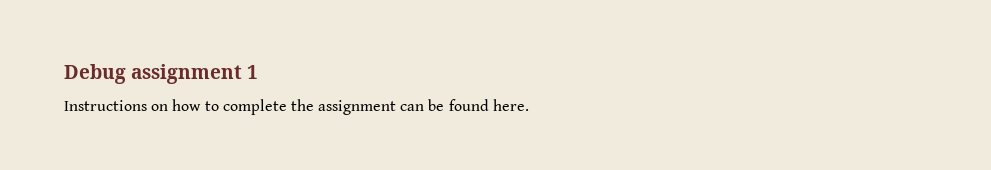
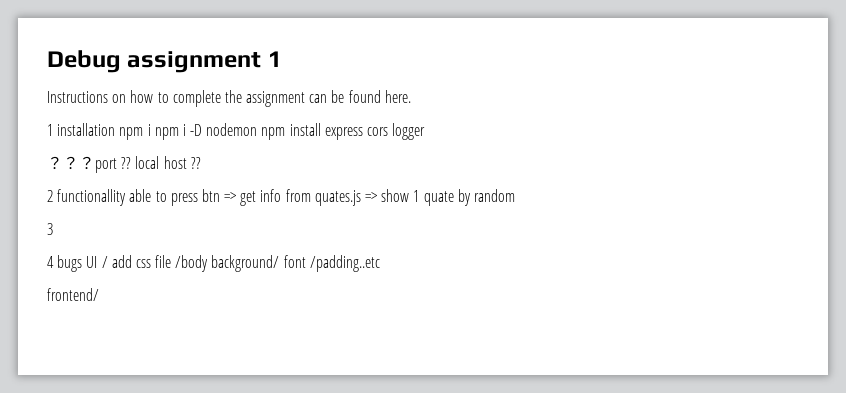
+ 1 installation npm i npm i -D nodemon npm install express cors logger
+ ？？？port ?? local host ??
+ 2 functionallity able to press btn => get info from quates.js => show 1 quate by random
+ 3
+ 4 bugs UI / add css file /body background/ font /padding..etc
+ frontend/

